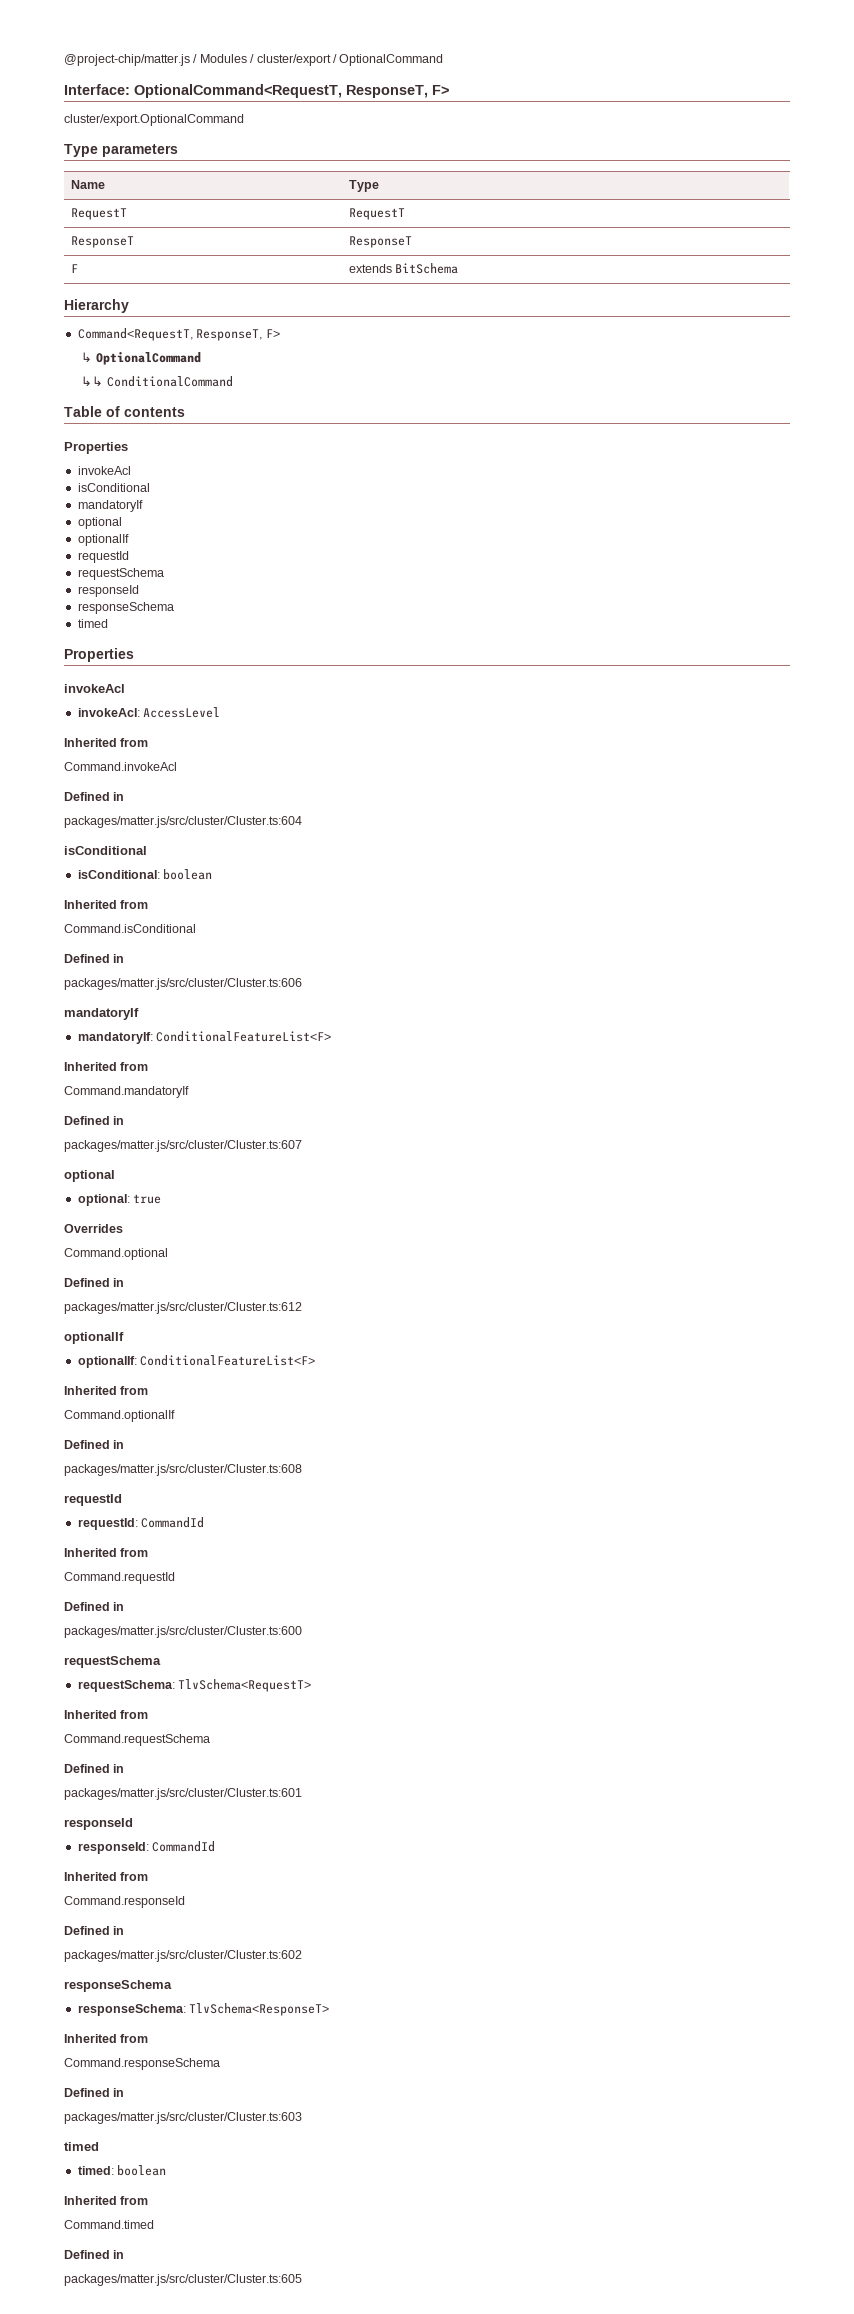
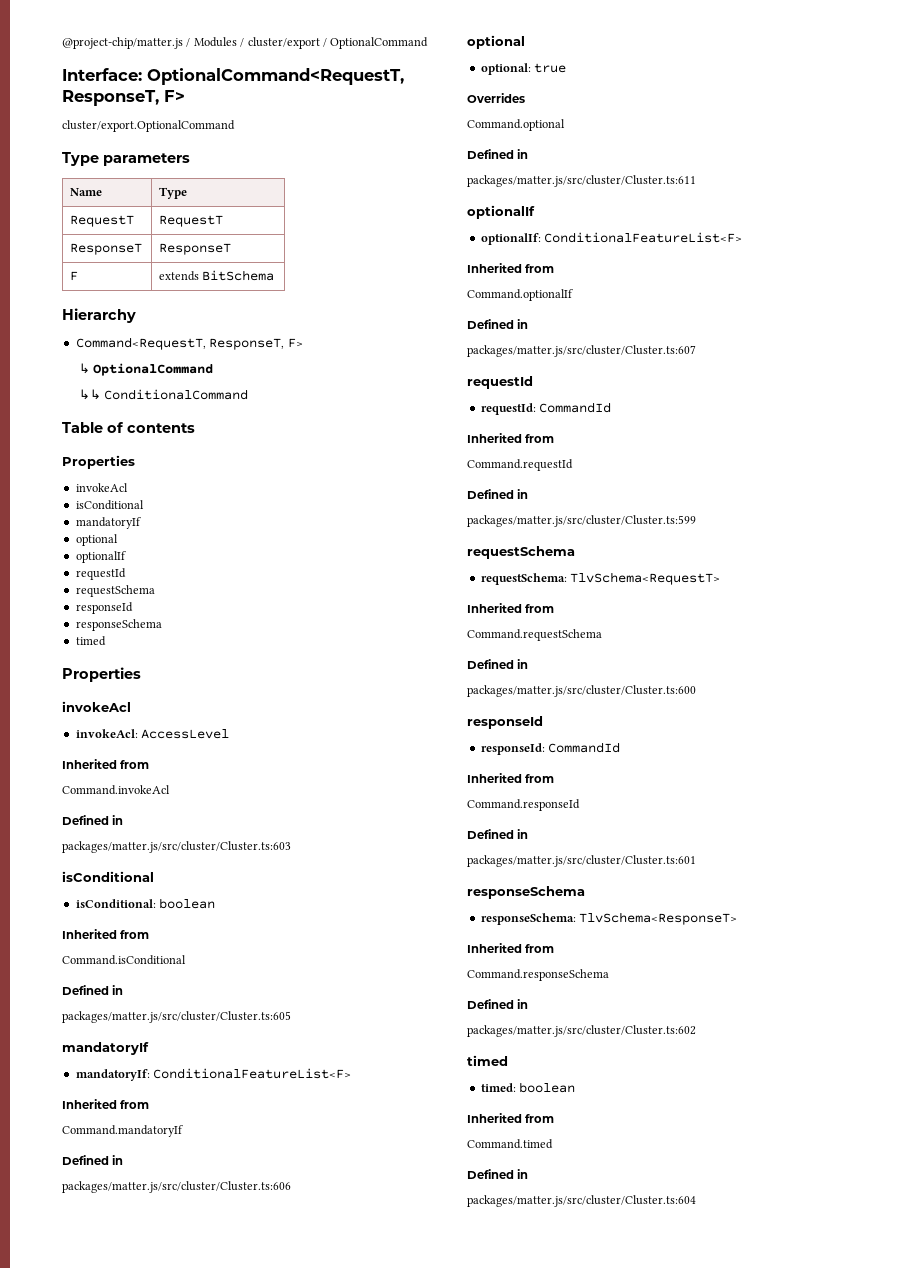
- packages/matter.js/src/cluster/Cluster.ts:604
+ packages/matter.js/src/cluster/Cluster.ts:603
- packages/matter.js/src/cluster/Cluster.ts:606
+ packages/matter.js/src/cluster/Cluster.ts:605
- packages/matter.js/src/cluster/Cluster.ts:607
+ packages/matter.js/src/cluster/Cluster.ts:606
- packages/matter.js/src/cluster/Cluster.ts:612
+ packages/matter.js/src/cluster/Cluster.ts:611
- packages/matter.js/src/cluster/Cluster.ts:608
+ packages/matter.js/src/cluster/Cluster.ts:607
- packages/matter.js/src/cluster/Cluster.ts:600
+ packages/matter.js/src/cluster/Cluster.ts:599
- packages/matter.js/src/cluster/Cluster.ts:601
+ packages/matter.js/src/cluster/Cluster.ts:600
- packages/matter.js/src/cluster/Cluster.ts:602
+ packages/matter.js/src/cluster/Cluster.ts:601
- packages/matter.js/src/cluster/Cluster.ts:603
+ packages/matter.js/src/cluster/Cluster.ts:602
- packages/matter.js/src/cluster/Cluster.ts:605
+ packages/matter.js/src/cluster/Cluster.ts:604

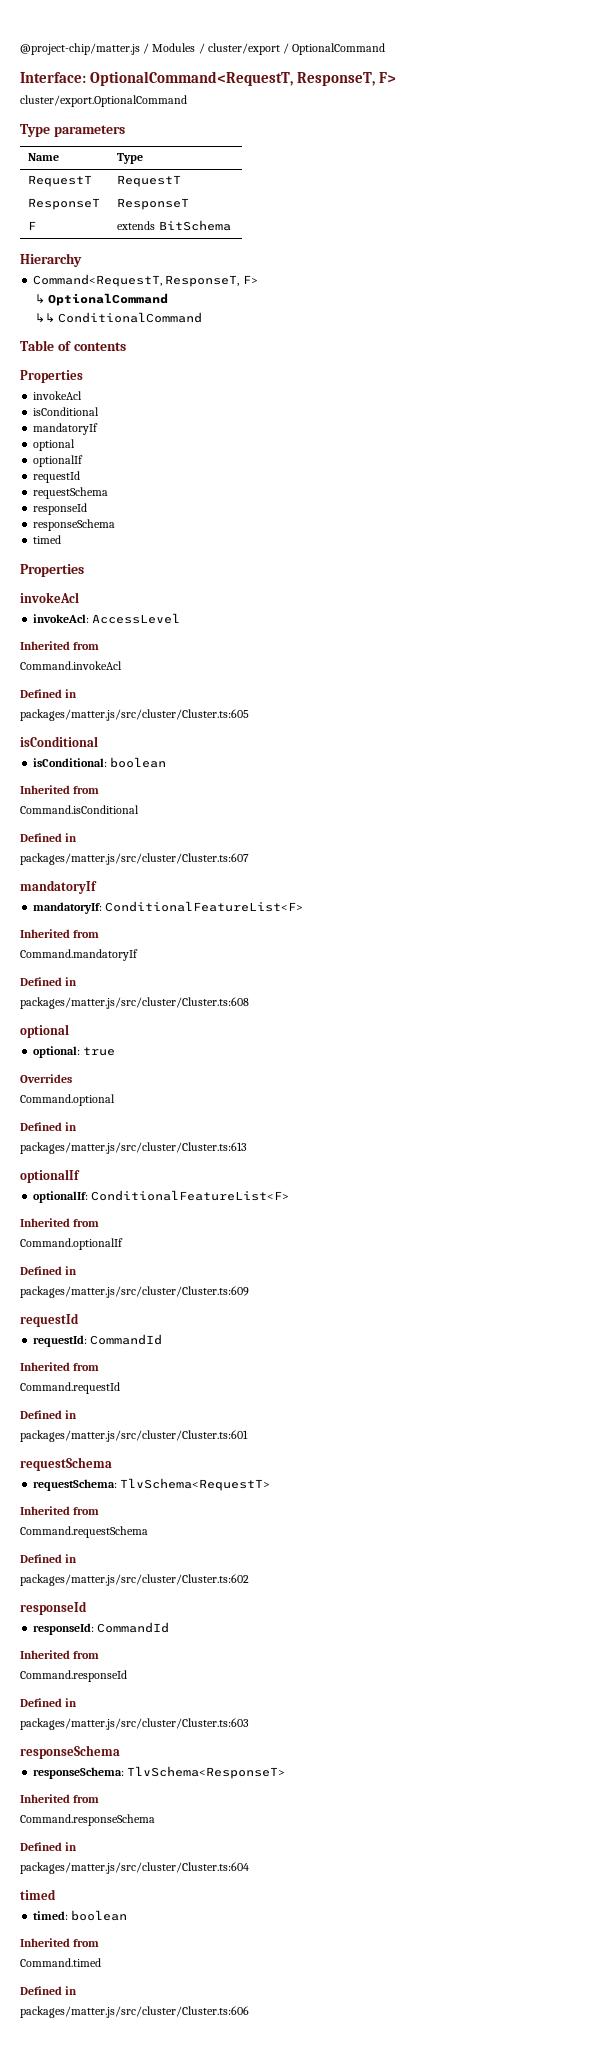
- packages/matter.js/src/cluster/Cluster.ts:603
+ packages/matter.js/src/cluster/Cluster.ts:605
- packages/matter.js/src/cluster/Cluster.ts:605
+ packages/matter.js/src/cluster/Cluster.ts:607
- packages/matter.js/src/cluster/Cluster.ts:606
+ packages/matter.js/src/cluster/Cluster.ts:608
- packages/matter.js/src/cluster/Cluster.ts:611
+ packages/matter.js/src/cluster/Cluster.ts:613
- packages/matter.js/src/cluster/Cluster.ts:607
+ packages/matter.js/src/cluster/Cluster.ts:609
- packages/matter.js/src/cluster/Cluster.ts:599
+ packages/matter.js/src/cluster/Cluster.ts:601
- packages/matter.js/src/cluster/Cluster.ts:600
+ packages/matter.js/src/cluster/Cluster.ts:602
- packages/matter.js/src/cluster/Cluster.ts:601
+ packages/matter.js/src/cluster/Cluster.ts:603
- packages/matter.js/src/cluster/Cluster.ts:602
+ packages/matter.js/src/cluster/Cluster.ts:604
- packages/matter.js/src/cluster/Cluster.ts:604
+ packages/matter.js/src/cluster/Cluster.ts:606

